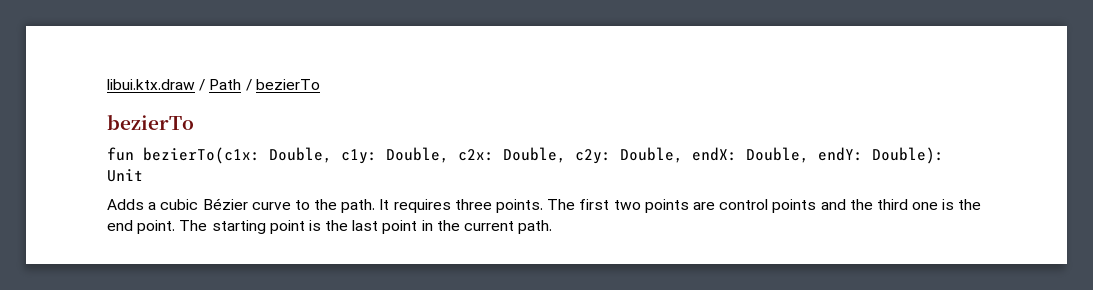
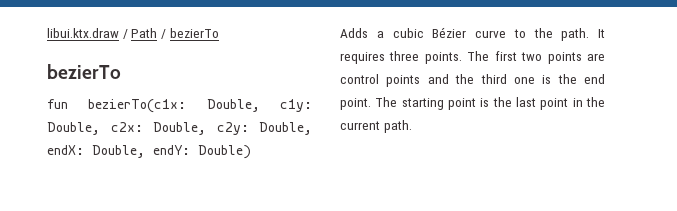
- fun bezierTo(c1x: Double, c1y: Double, c2x: Double, c2y: Double, endX: Double, endY: Double): Unit
+ fun bezierTo(c1x: Double, c1y: Double, c2x: Double, c2y: Double, endX: Double, endY: Double)

